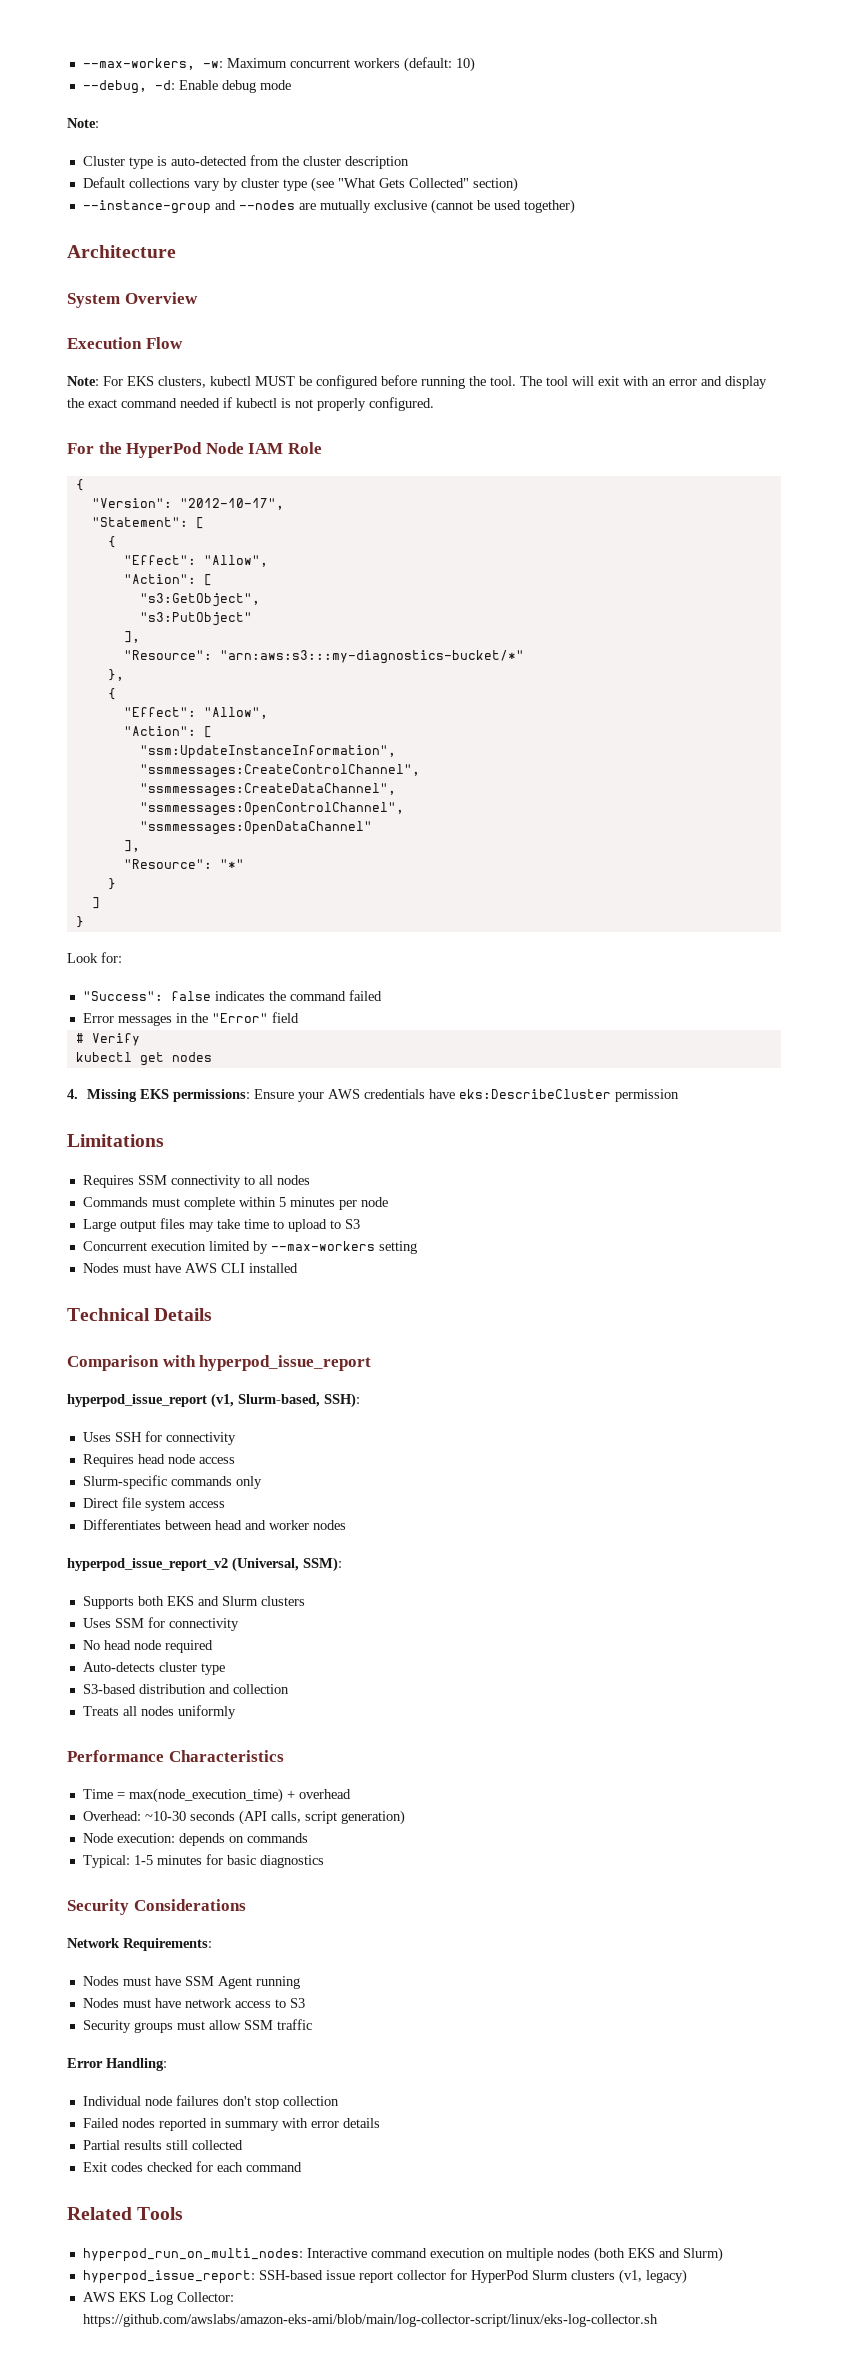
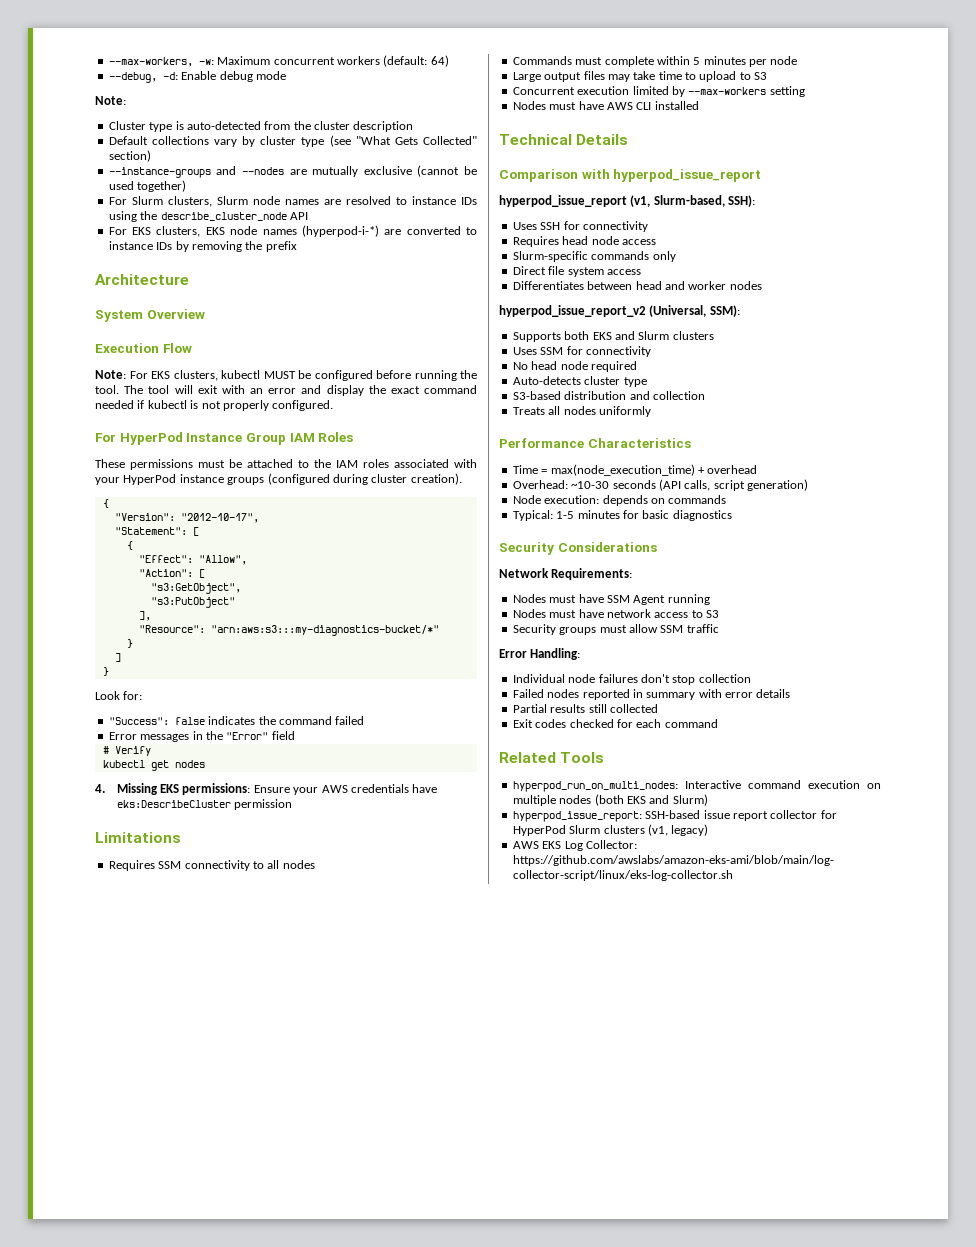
- --max-workers, -w: Maximum concurrent workers (default: 10)
+ --max-workers, -w: Maximum concurrent workers (default: 64)
- --instance-group and --nodes are mutually exclusive (cannot be used together)
+ --instance-groups and --nodes are mutually exclusive (cannot be used together)
+ For Slurm clusters, Slurm node names are resolved to instance IDs using the describe_cluster_node API
+ For EKS clusters, EKS node names (hyperpod-i-*) are converted to instance IDs by removing the prefix
- For the HyperPod Node IAM Role
+ For HyperPod Instance Group IAM Roles
+ These permissions must be attached to the IAM roles associated with your HyperPod instance groups (configured during cluster creation).
- },
- {
- "Effect": "Allow",
- "Action": [
- "ssm:UpdateInstanceInformation",
- "ssmmessages:CreateControlChannel",
- "ssmmessages:CreateDataChannel",
- "ssmmessages:OpenControlChannel",
- "ssmmessages:OpenDataChannel"
- ],
- "Resource": "*"

